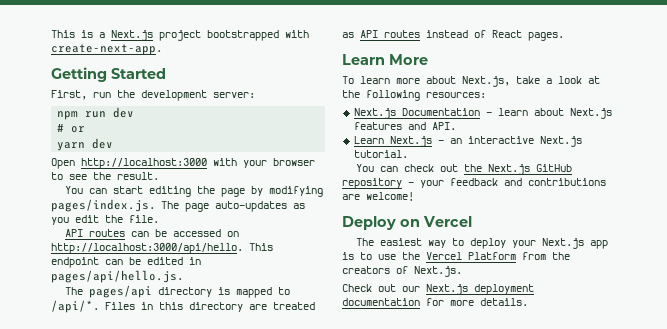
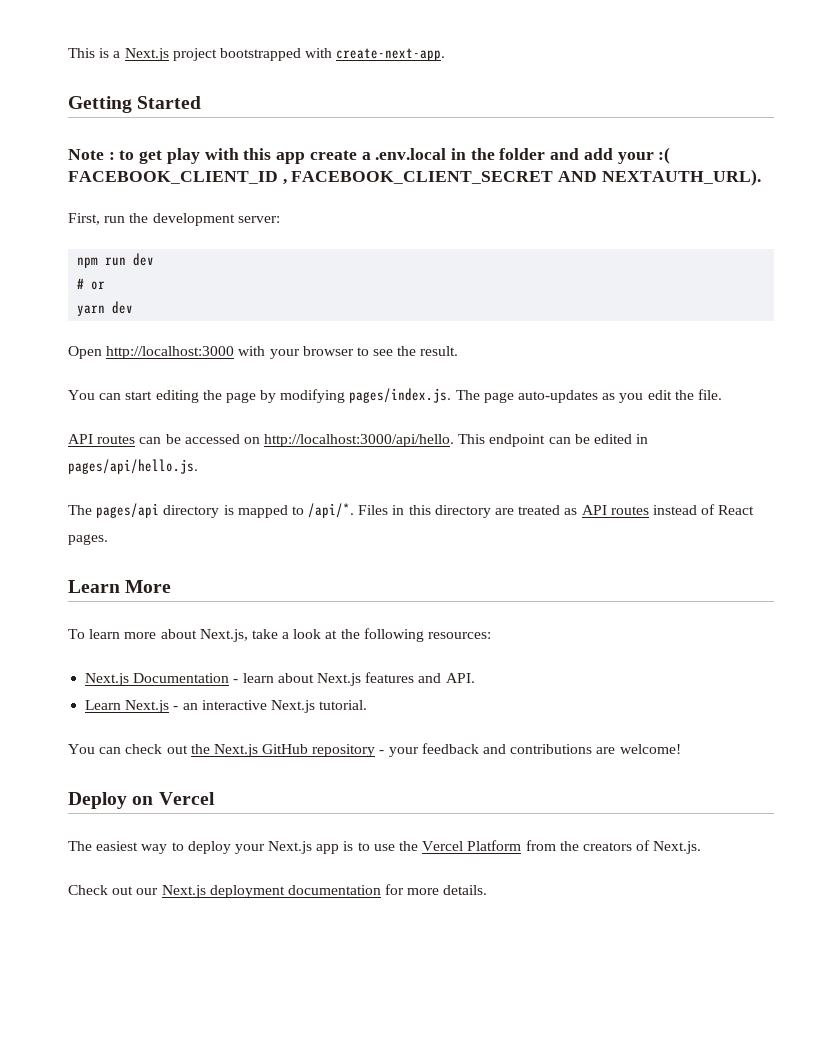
+ Note : to get play with this app create a .env.local in the folder and add your :( FACEBOOK_CLIENT_ID , FACEBOOK_CLIENT_SECRET AND NEXTAUTH_URL).

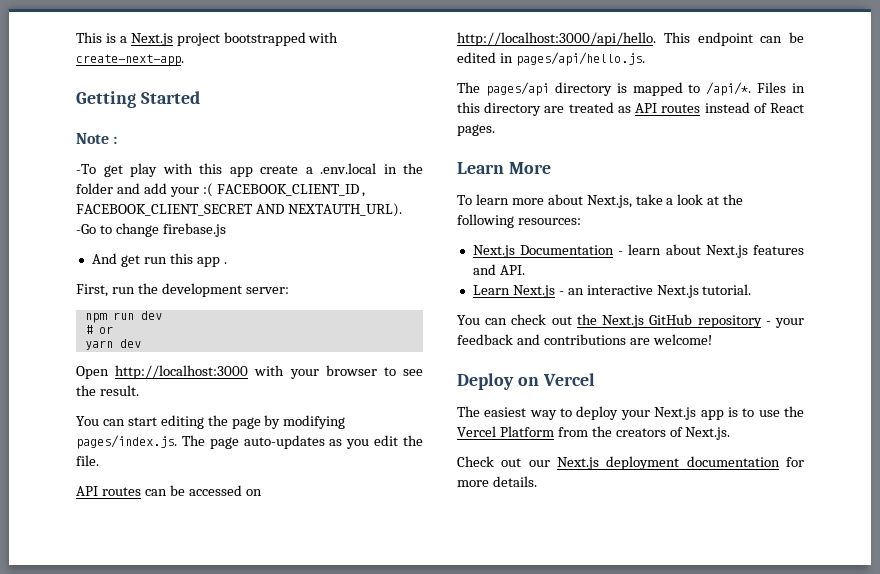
- Note : to get play with this app create a .env.local in the folder and add your :( FACEBOOK_CLIENT_ID , FACEBOOK_CLIENT_SECRET AND NEXTAUTH_URL).
+ Note :
+ -To get play with this app create a .env.local in the folder and add your :( FACEBOOK_CLIENT_ID , FACEBOOK_CLIENT_SECRET AND NEXTAUTH_URL). -Go to change firebase.js
+ And get run this app .

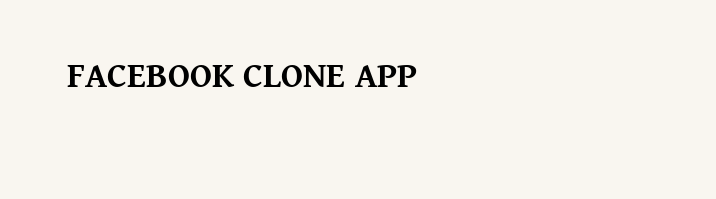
- This is a Next.js project bootstrapped with create-next-app.
- Getting Started
- Note :
- -To get play with this app create a .env.local in the folder and add your :( FACEBOOK_CLIENT_ID , FACEBOOK_CLIENT_SECRET AND NEXTAUTH_URL). -Go to change firebase.js
- And get run this app .
- First, run the development server:
- npm run dev
- # or
- yarn dev
- Open http://localhost:3000 with your browser to see the result.
- You can start editing the page by modifying pages/index.js. The page auto-updates as you edit the file.
- API routes can be accessed on http://localhost:3000/api/hello. This endpoint can be edited in pages/api/hello.js.
- The pages/api directory is mapped to /api/*. Files in this directory are treated as API routes instead of React pages.
- Learn More
- To learn more about Next.js, take a look at the following resources:
- Next.js Documentation - learn about Next.js features and API.
- Learn Next.js - an interactive Next.js tutorial.
- You can check out the Next.js GitHub repository - your feedback and contributions are welcome!
- Deploy on Vercel
- The easiest way to deploy your Next.js app is to use the Vercel Platform from the creators of Next.js.
- Check out our Next.js deployment documentation for more details.
+ FACEBOOK CLONE APP

